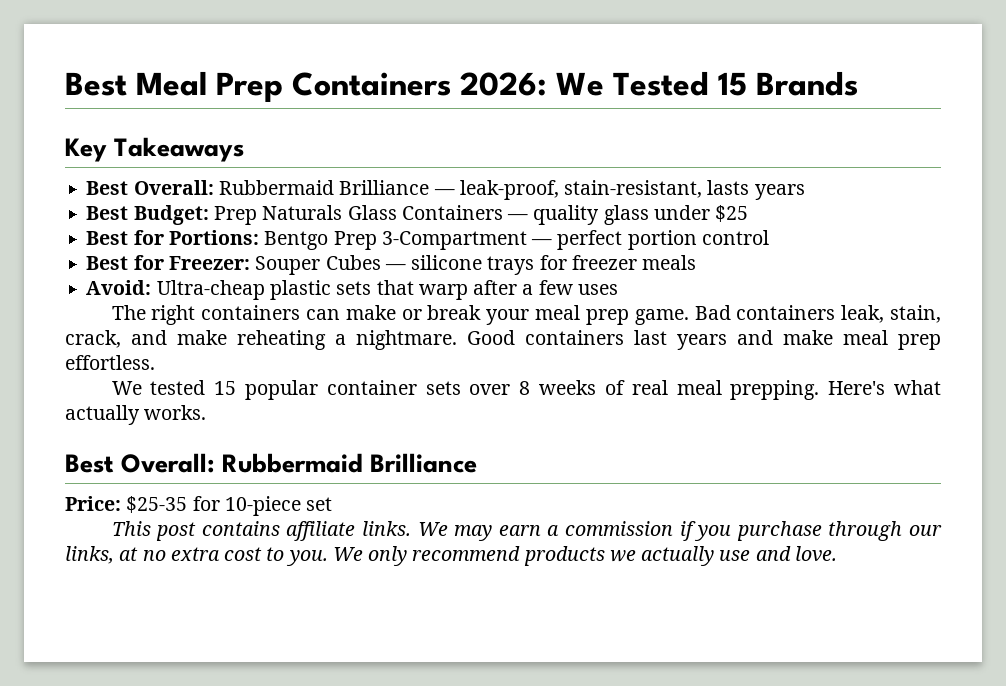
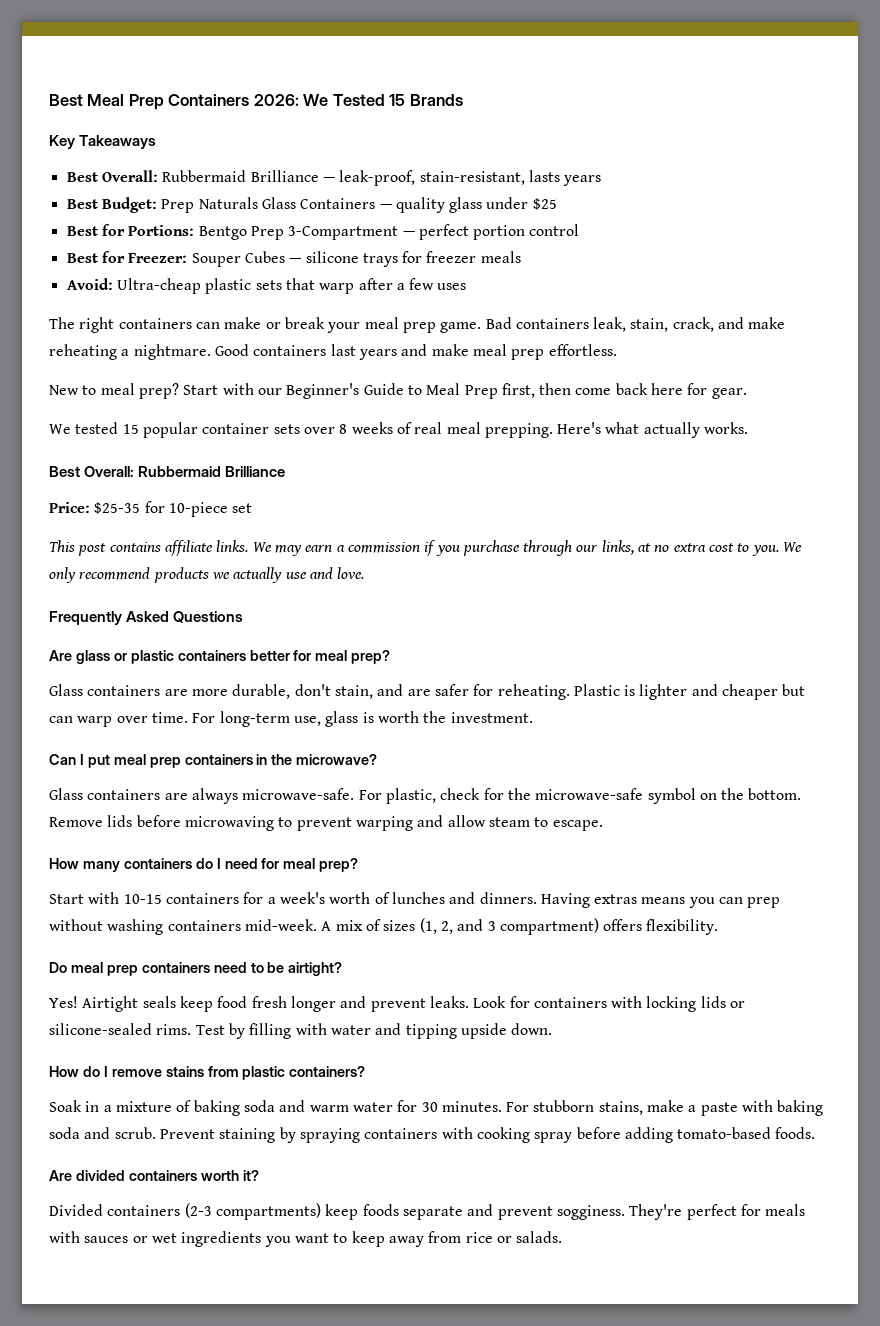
+ New to meal prep? Start with our Beginner's Guide to Meal Prep first, then come back here for gear.
+ Frequently Asked Questions
+ Are glass or plastic containers better for meal prep?
+ Glass containers are more durable, don't stain, and are safer for reheating. Plastic is lighter and cheaper but can warp over time. For long-term use, glass is worth the investment.
+ Can I put meal prep containers in the microwave?
+ Glass containers are always microwave-safe. For plastic, check for the microwave-safe symbol on the bottom. Remove lids before microwaving to prevent warping and allow steam to escape.
+ How many containers do I need for meal prep?
+ Start with 10-15 containers for a week's worth of lunches and dinners. Having extras means you can prep without washing containers mid-week. A mix of sizes (1, 2, and 3 compartment) offers flexibility.
+ Do meal prep containers need to be airtight?
+ Yes! Airtight seals keep food fresh longer and prevent leaks. Look for containers with locking lids or silicone-sealed rims. Test by filling with water and tipping upside down.
+ How do I remove stains from plastic containers?
+ Soak in a mixture of baking soda and warm water for 30 minutes. For stubborn stains, make a paste with baking soda and scrub. Prevent staining by spraying containers with cooking spray before adding tomato-based foods.
+ Are divided containers worth it?
+ Divided containers (2-3 compartments) keep foods separate and prevent sogginess. They're perfect for meals with sauces or wet ingredients you want to keep away from rice or salads.

